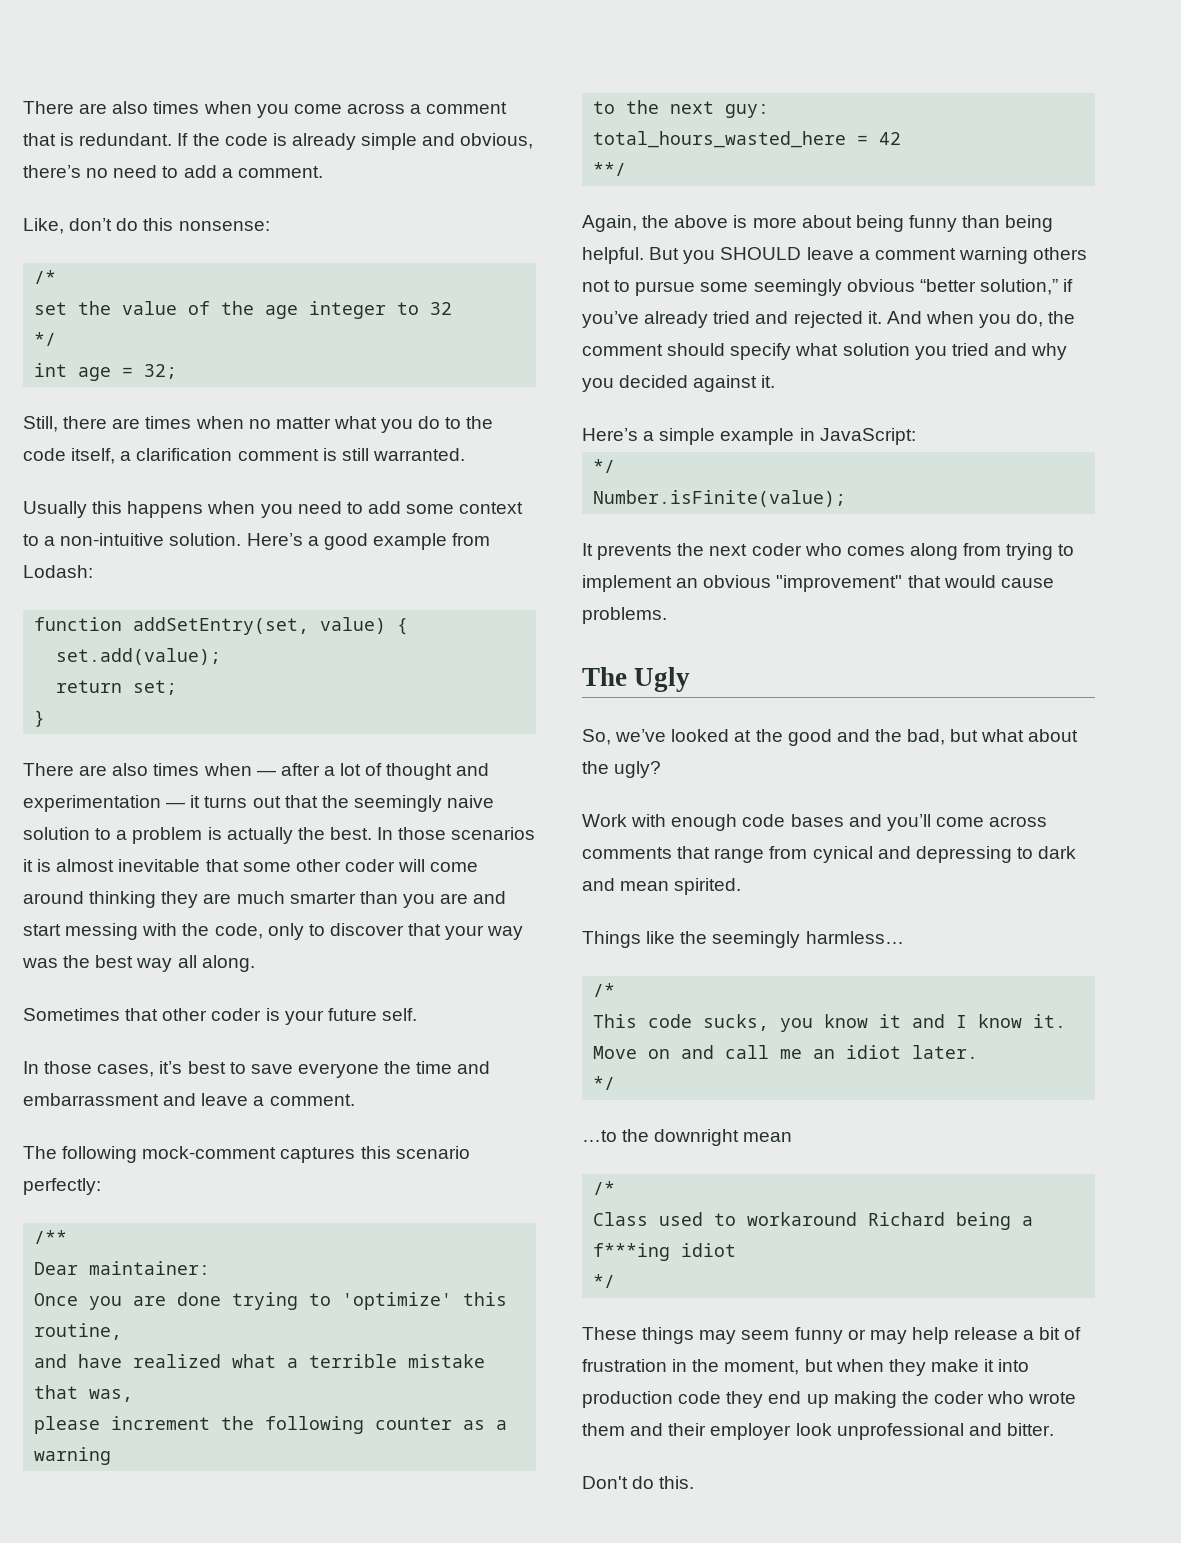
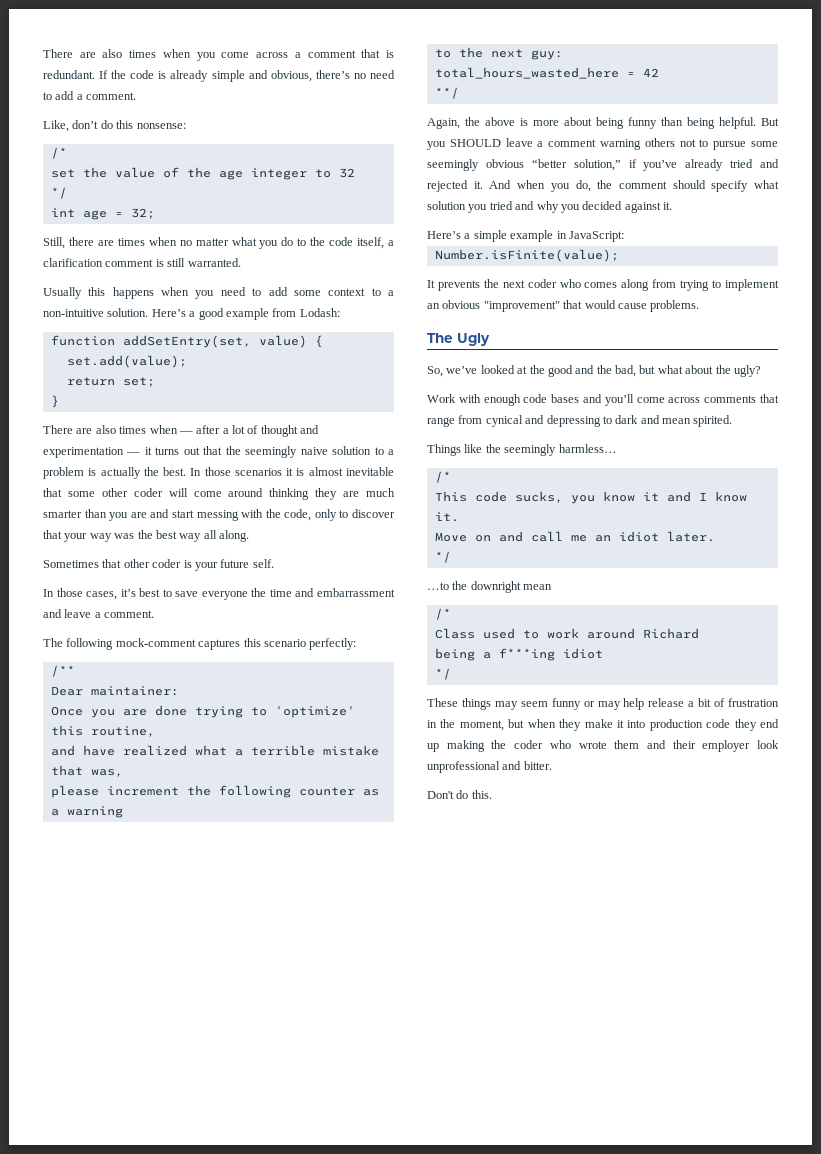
  Here’s a simple example in JavaScript:
- */
- Class used to workaround Richard being a f***ing idiot
+ Class used to work around Richard
+ being a f***ing idiot

